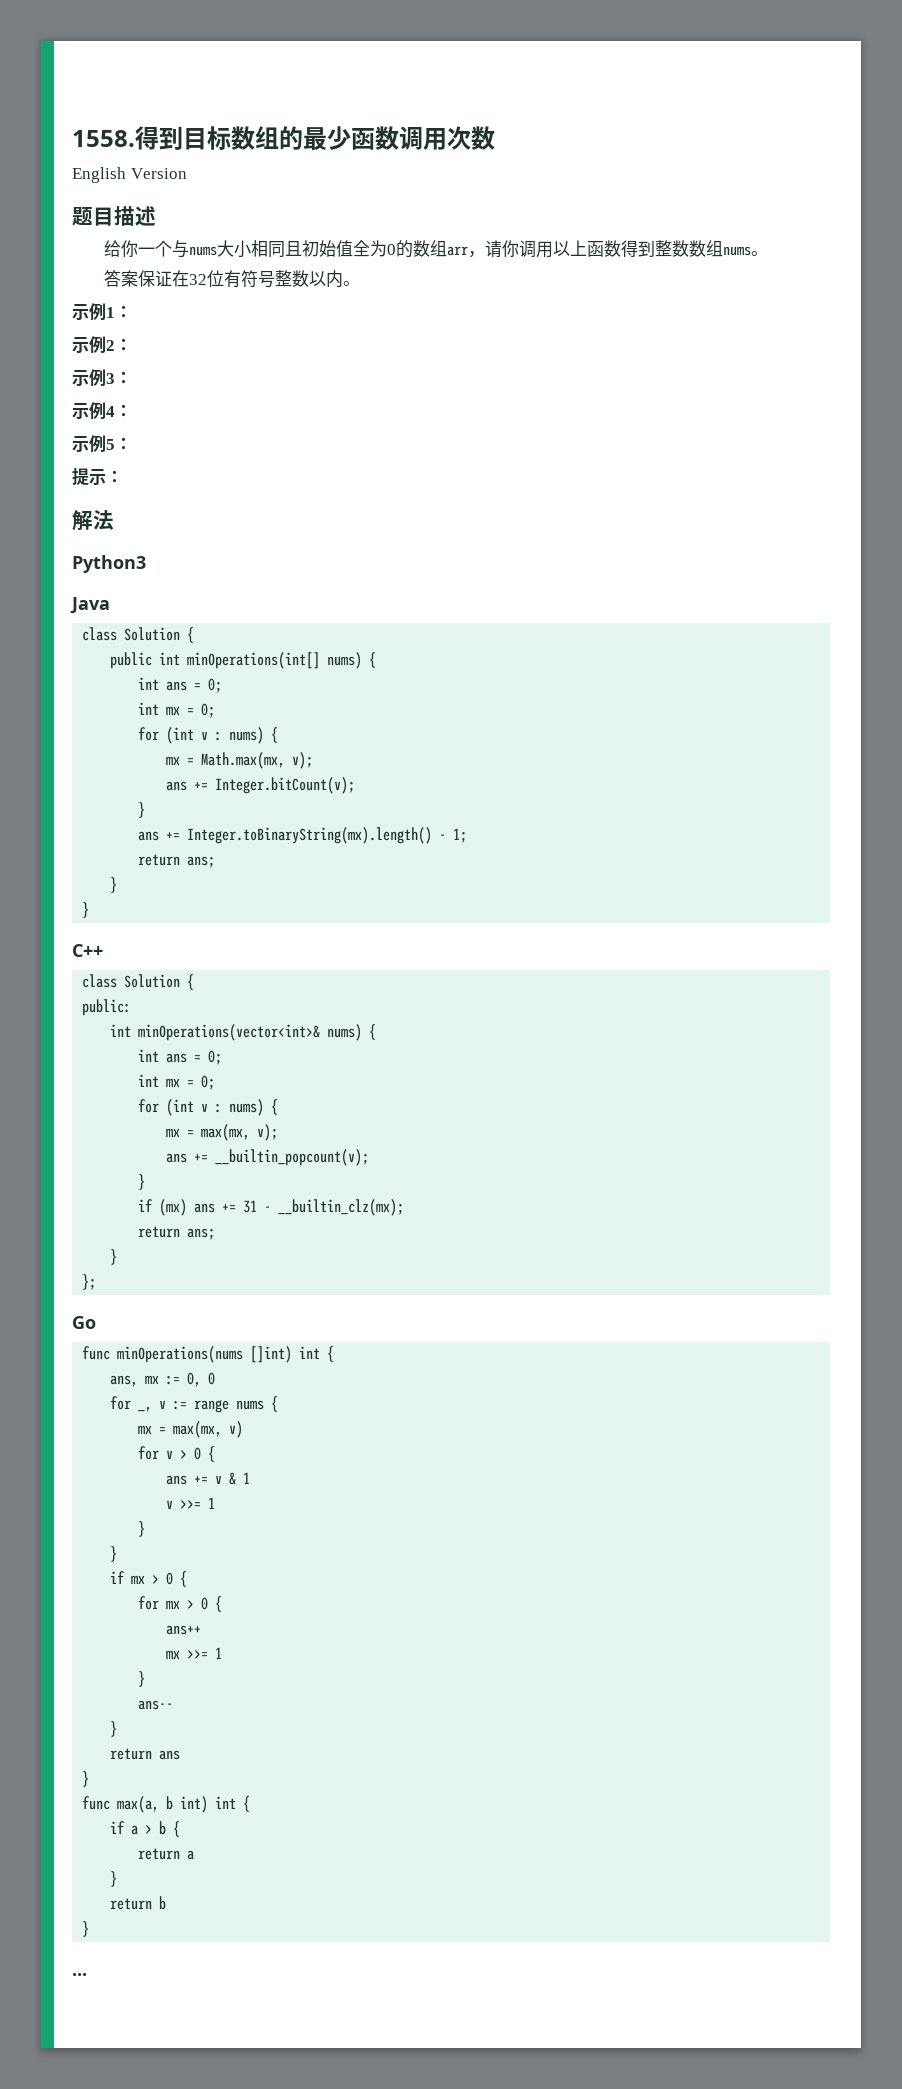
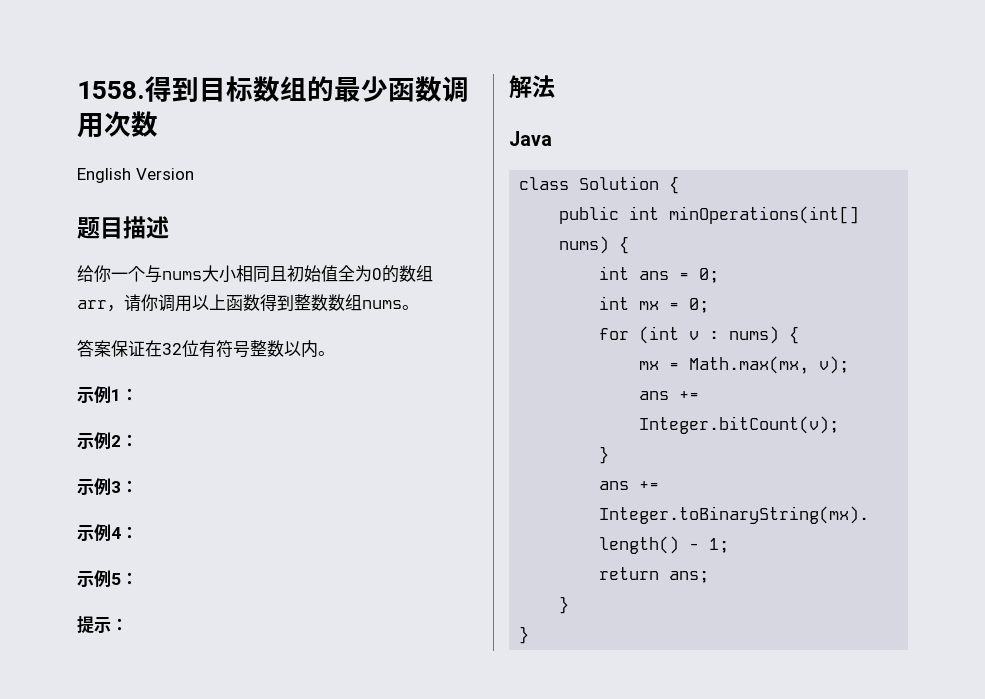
- Python3
- C++
- class Solution {
- public:
- int minOperations(vector<int>& nums) {
- int ans = 0;
- int mx = 0;
- for (int v : nums) {
- mx = max(mx, v);
- ans += __builtin_popcount(v);
- }
- if (mx) ans += 31 - __builtin_clz(mx);
- return ans;
- }
- };
- Go
- func minOperations(nums []int) int {
- ans, mx := 0, 0
- for _, v := range nums {
- mx = max(mx, v)
- for v > 0 {
- ans += v & 1
- v >>= 1
- }
- }
- if mx > 0 {
- for mx > 0 {
- ans++
- mx >>= 1
- }
- ans--
- }
- return ans
- }
- func max(a, b int) int {
- if a > b {
- return a
- }
- return b
- }
- ...

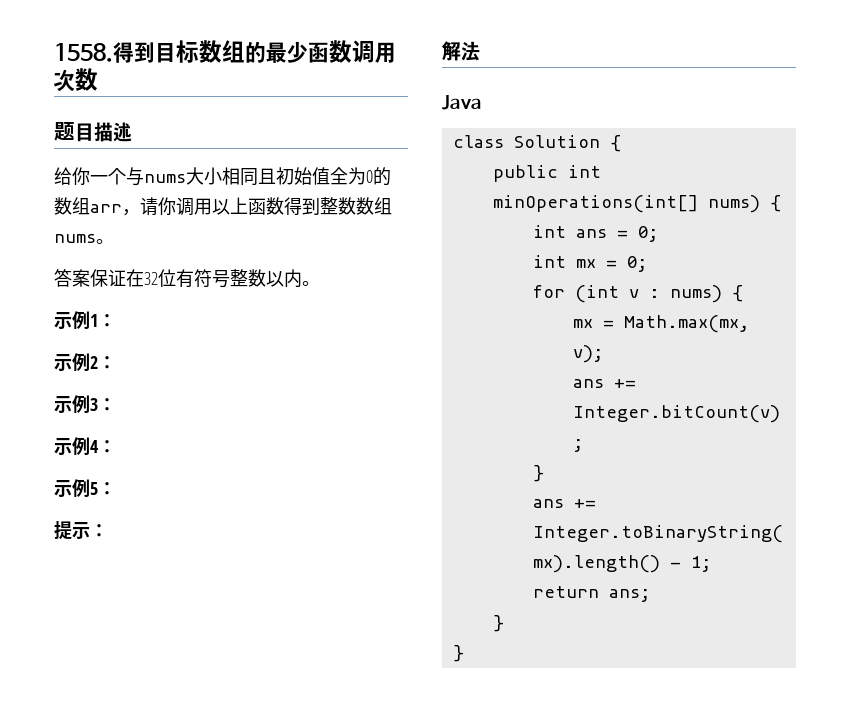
- English Version

